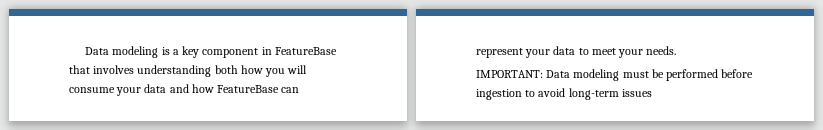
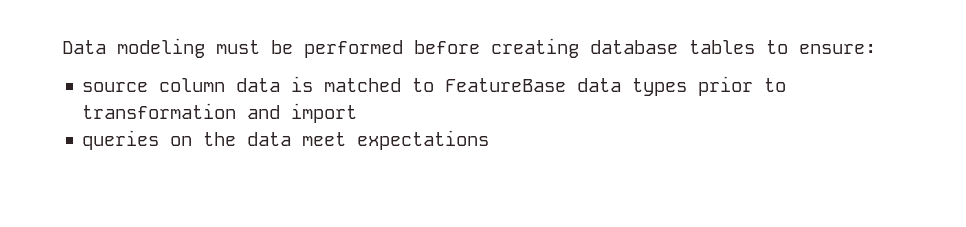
- Data modeling is a key component in FeatureBase that involves understanding both how you will consume your data and how FeatureBase can represent your data to meet your needs.
- IMPORTANT: Data modeling must be performed before ingestion to avoid long-term issues
+ Data modeling must be performed before creating database tables to ensure:
+ source column data is matched to FeatureBase data types prior to transformation and import
+ queries on the data meet expectations

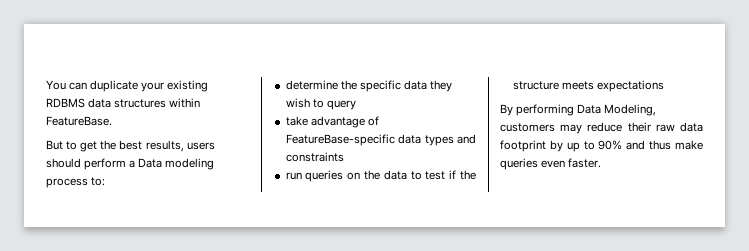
- Data modeling must be performed before creating database tables to ensure:
- source column data is matched to FeatureBase data types prior to transformation and import
- queries on the data meet expectations
+ You can duplicate your existing RDBMS data structures within FeatureBase.
+ But to get the best results, users should perform a Data modeling process to:
+ determine the specific data they wish to query
+ take advantage of FeatureBase-specific data types and constraints
+ run queries on the data to test if the structure meets expectations
+ By performing Data Modeling, customers may reduce their raw data footprint by up to 90% and thus make queries even faster.

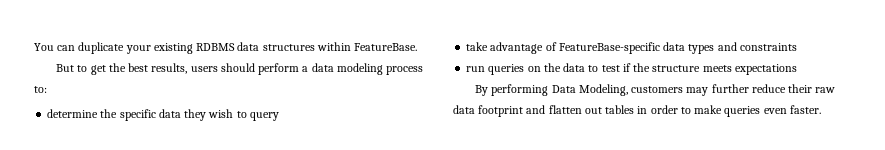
- But to get the best results, users should perform a Data modeling process to:
+ But to get the best results, users should perform a data modeling process to:
- By performing Data Modeling, customers may reduce their raw data footprint by up to 90% and thus make queries even faster.
+ By performing Data Modeling, customers may further reduce their raw data footprint and flatten out tables in order to make queries even faster.

